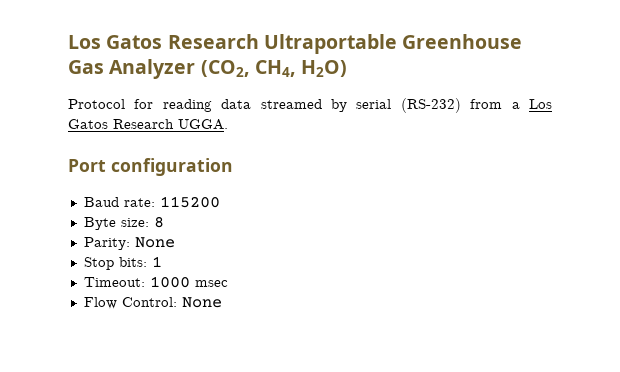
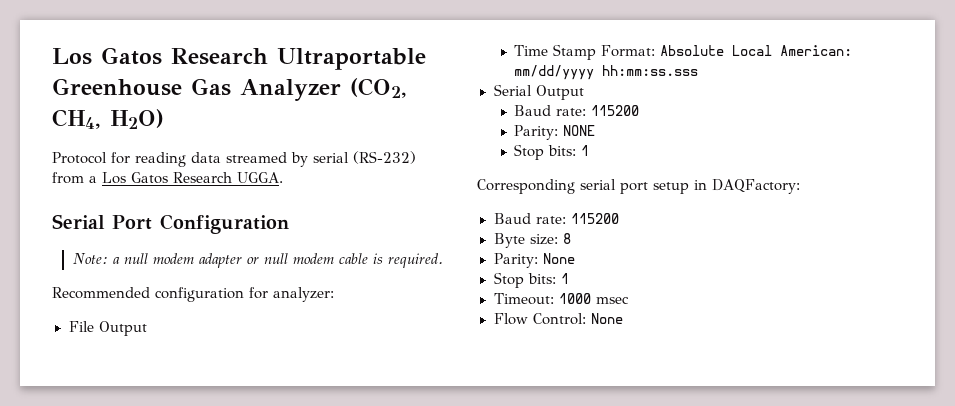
- Port configuration
+ Serial Port Configuration
+ Note: a null modem adapter or null modem cable is required.
+ Recommended configuration for analyzer:
+ File Output
+ Time Stamp Format: Absolute Local American: mm/dd/yyyy hh:mm:ss.sss
+ Serial Output
+ Baud rate: 115200
+ Parity: NONE
+ Stop bits: 1
+ Corresponding serial port setup in DAQFactory:

